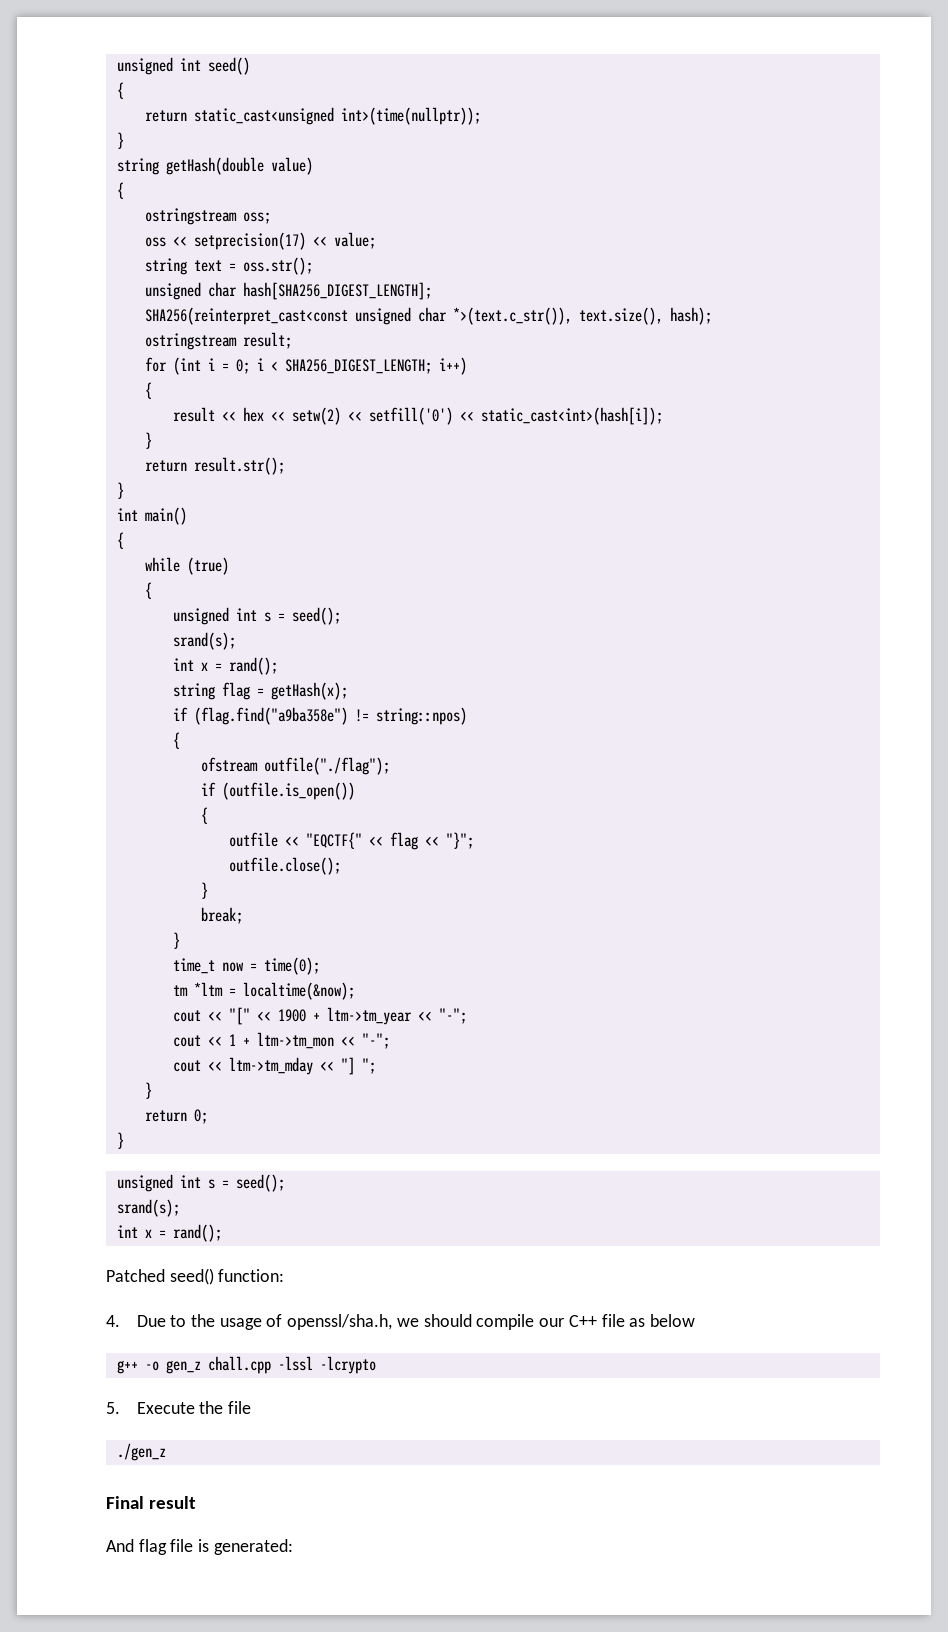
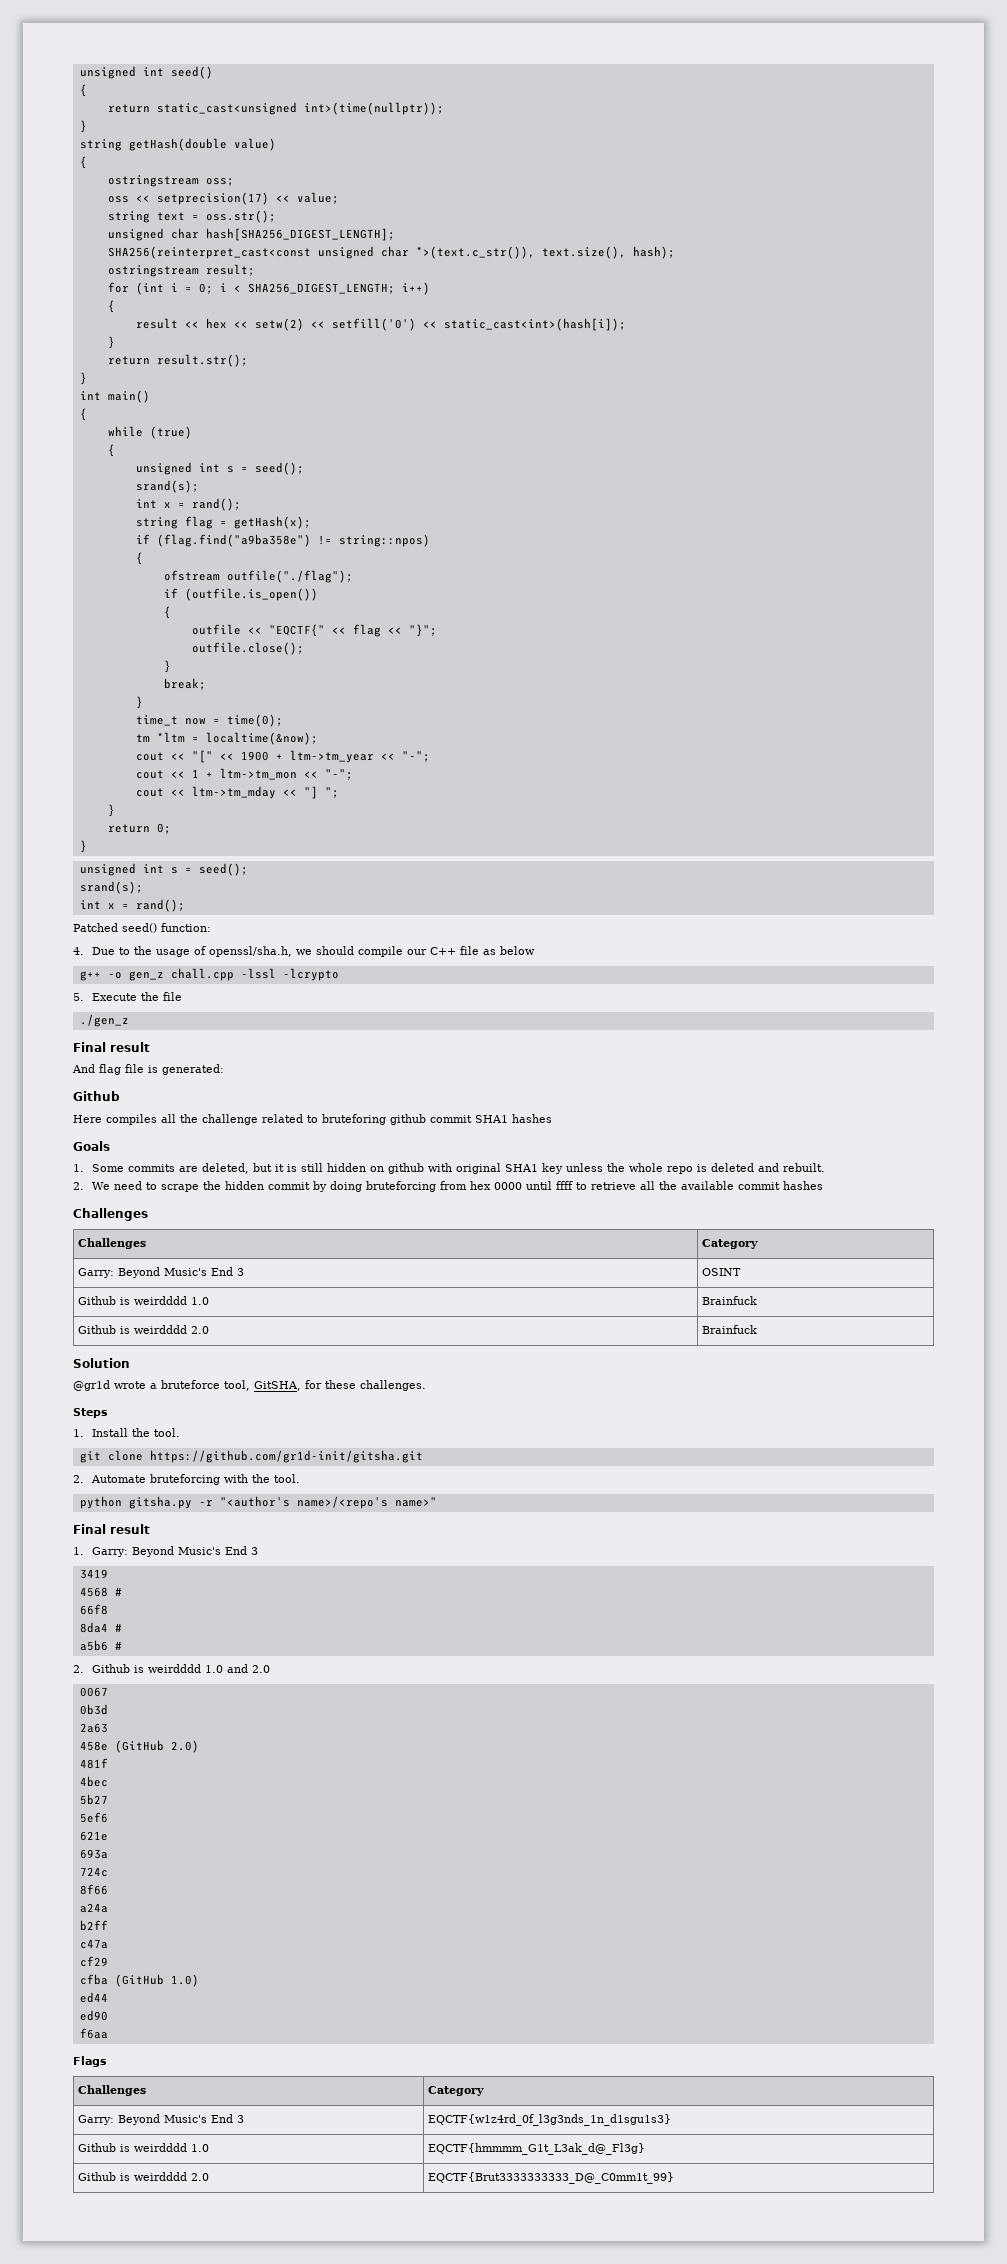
  And flag file is generated:
+ Github
+ Here compiles all the challenge related to bruteforing github commit SHA1 hashes
+ Goals
+ 1. Some commits are deleted, but it is still hidden on github with original SHA1 key unless the whole repo is deleted and rebuilt.
+ 2. We need to scrape the hidden commit by doing bruteforcing from hex 0000 until ffff to retrieve all the available commit hashes
+ Challenges
+ Challenges | Category
+ Garry: Beyond Music's End 3 | OSINT
+ Github is weirdddd 1.0 | Brainfuck
+ Github is weirdddd 2.0 | Brainfuck
+ Solution
+ @gr1d wrote a bruteforce tool, GitSHA, for these challenges.
+ Steps
+ 1. Install the tool.
+ git clone https://github.com/gr1d-init/gitsha.git
+ 2. Automate bruteforcing with the tool.
+ python gitsha.py -r "<author's name>/<repo's name>"
+ Final result
+ 1. Garry: Beyond Music's End 3
+ 3419
+ 4568 #
+ 66f8
+ 8da4 #
+ a5b6 #
+ 2. Github is weirdddd 1.0 and 2.0
+ 0067
+ 0b3d
+ 2a63
+ 458e (GitHub 2.0)
+ 481f
+ 4bec
+ 5b27
+ 5ef6
+ 621e
+ 693a
+ 724c
+ 8f66
+ a24a
+ b2ff
+ c47a
+ cf29
+ cfba (GitHub 1.0)
+ ed44
+ ed90
+ f6aa
+ Flags
+ Challenges | Category
+ Garry: Beyond Music's End 3 | EQCTF{w1z4rd_0f_l3g3nds_1n_d1sgu1s3}
+ Github is weirdddd 1.0 | EQCTF{hmmmm_G1t_L3ak_d@_Fl3g}
+ Github is weirdddd 2.0 | EQCTF{Brut3333333333_D@_C0mm1t_99}

